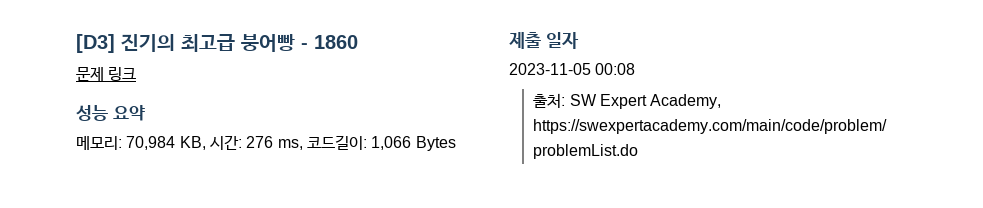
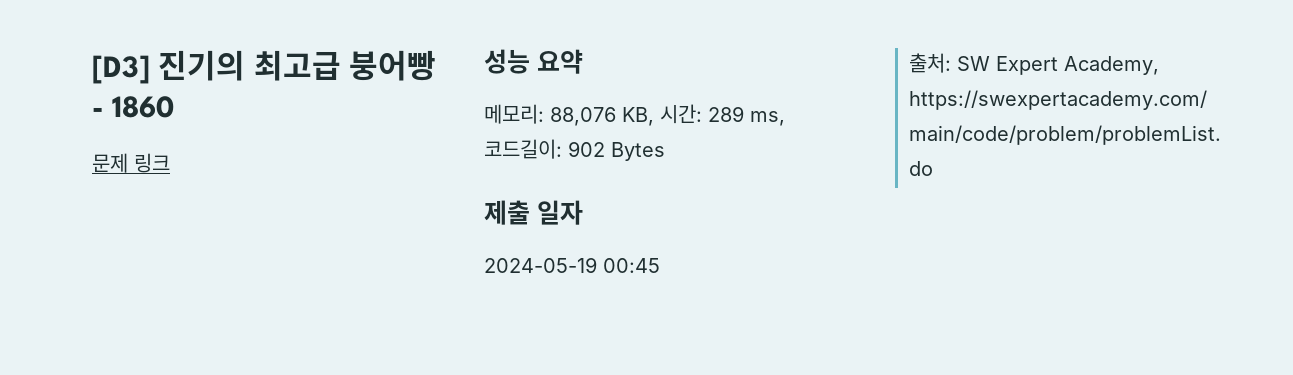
- 메모리: 70,984 KB, 시간: 276 ms, 코드길이: 1,066 Bytes
+ 메모리: 88,076 KB, 시간: 289 ms, 코드길이: 902 Bytes
- 2023-11-05 00:08
+ 2024-05-19 00:45

